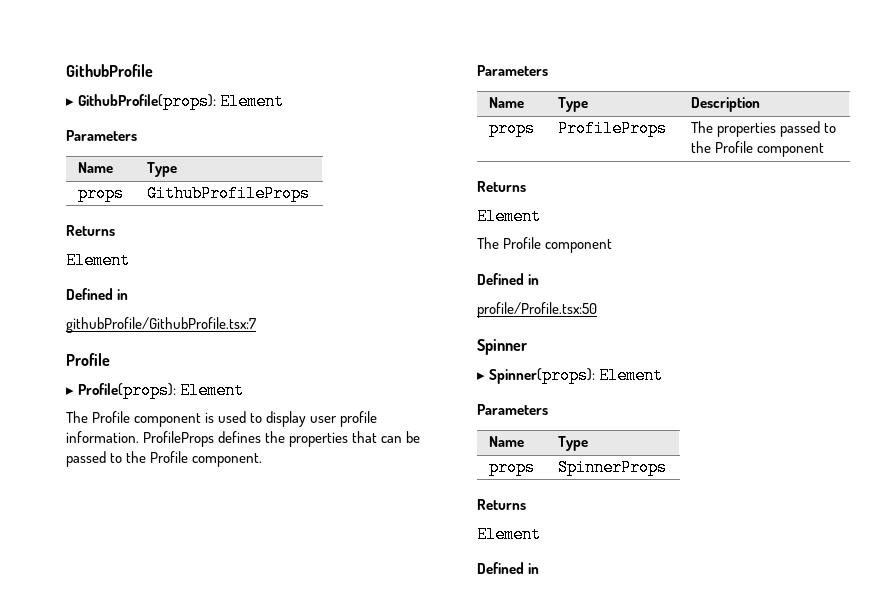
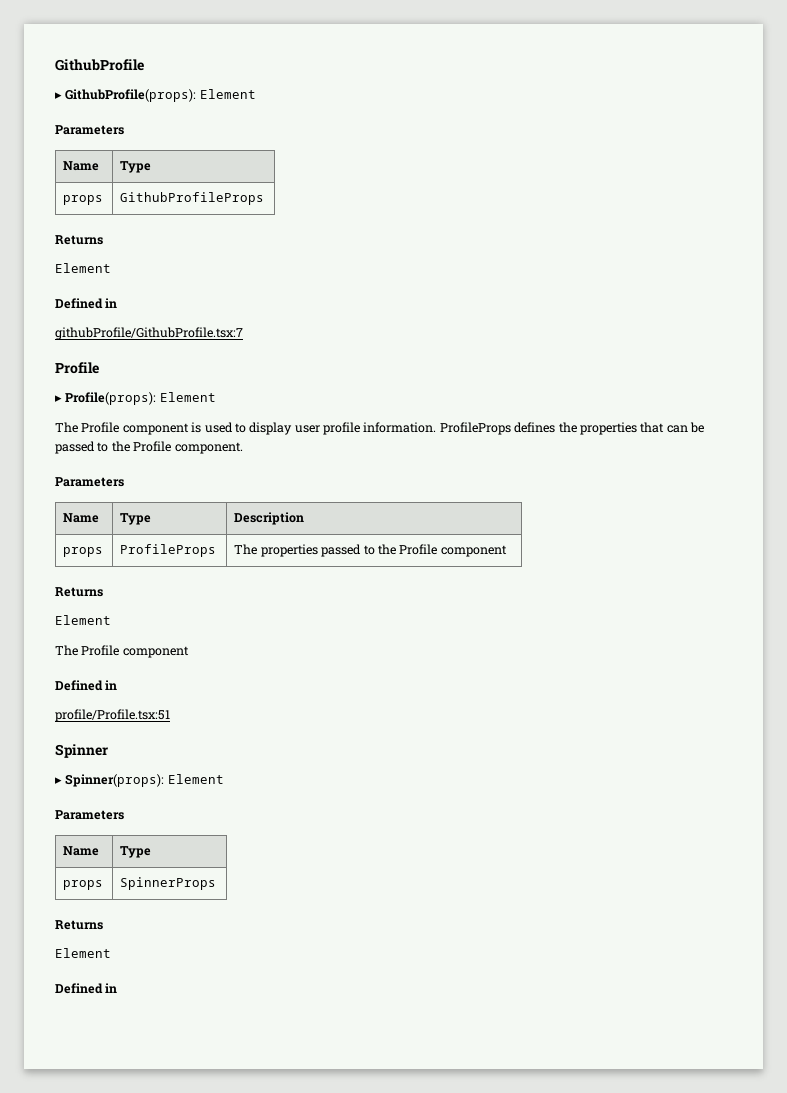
- profile/Profile.tsx:50
+ profile/Profile.tsx:51

